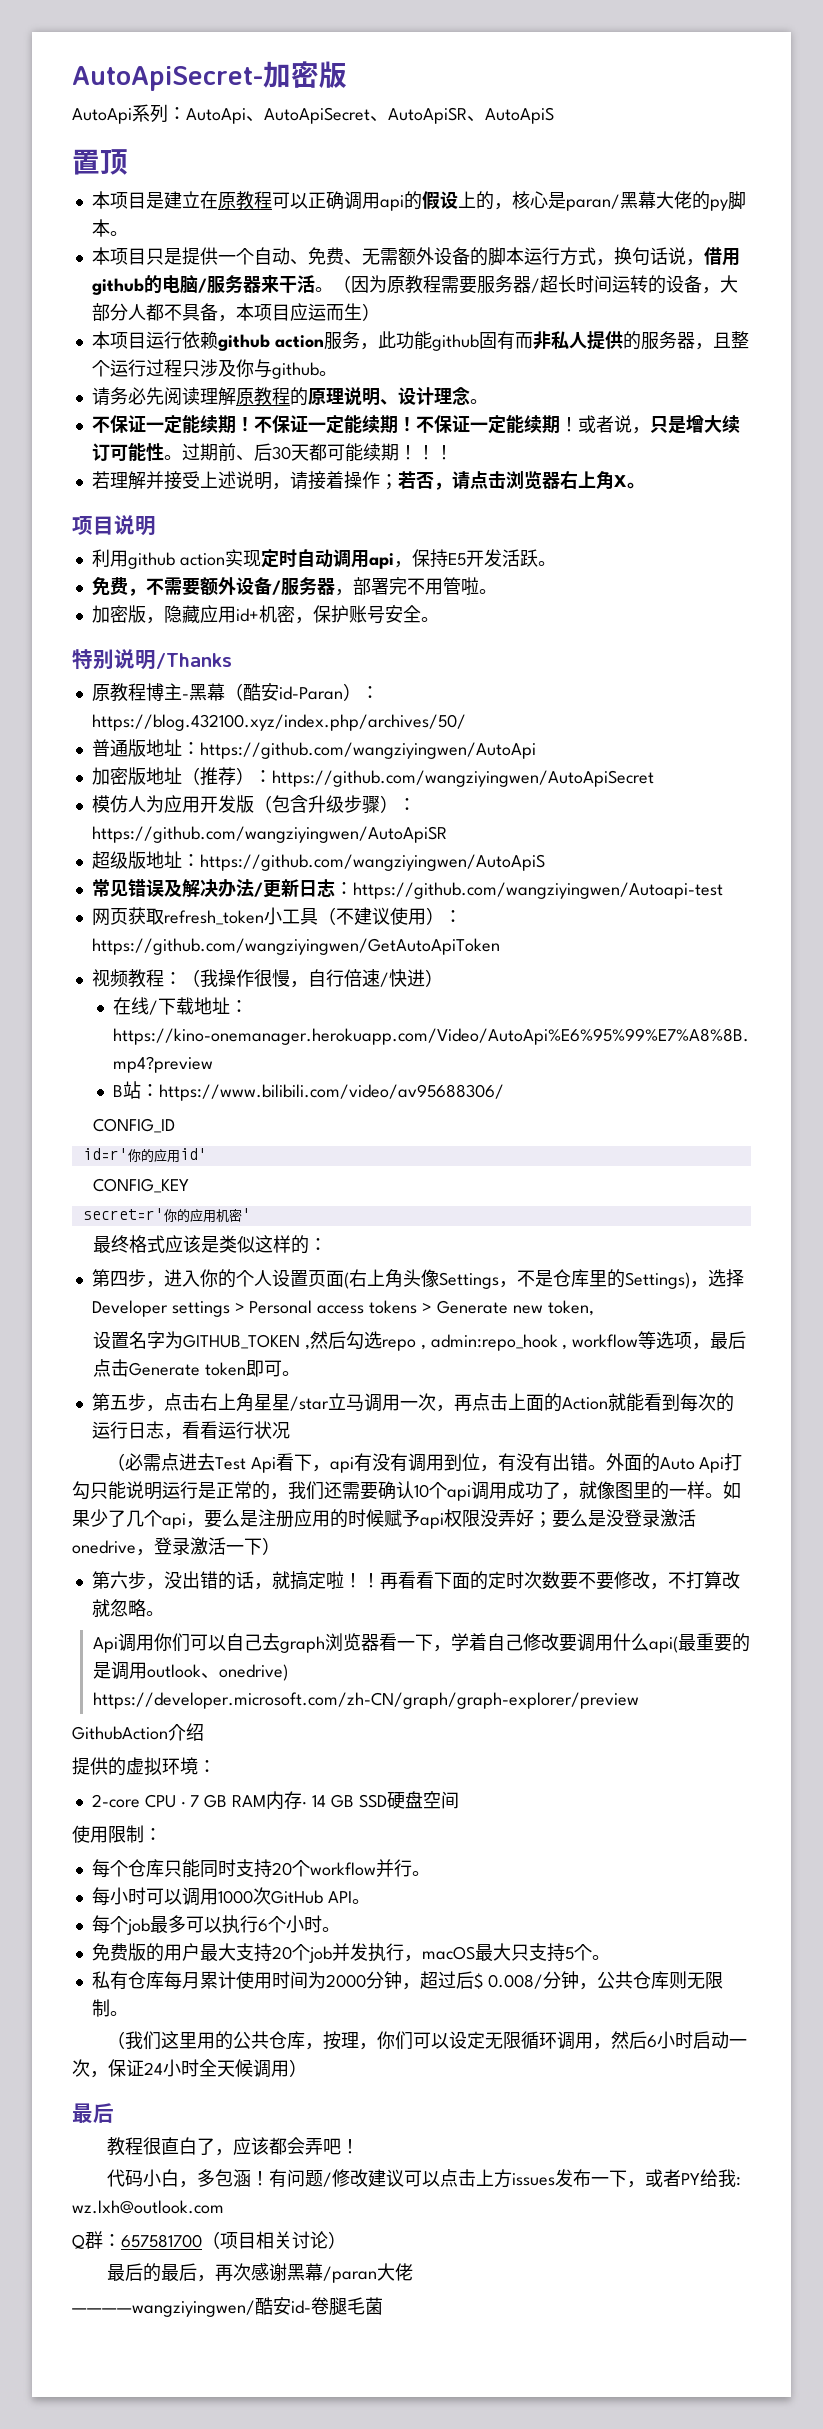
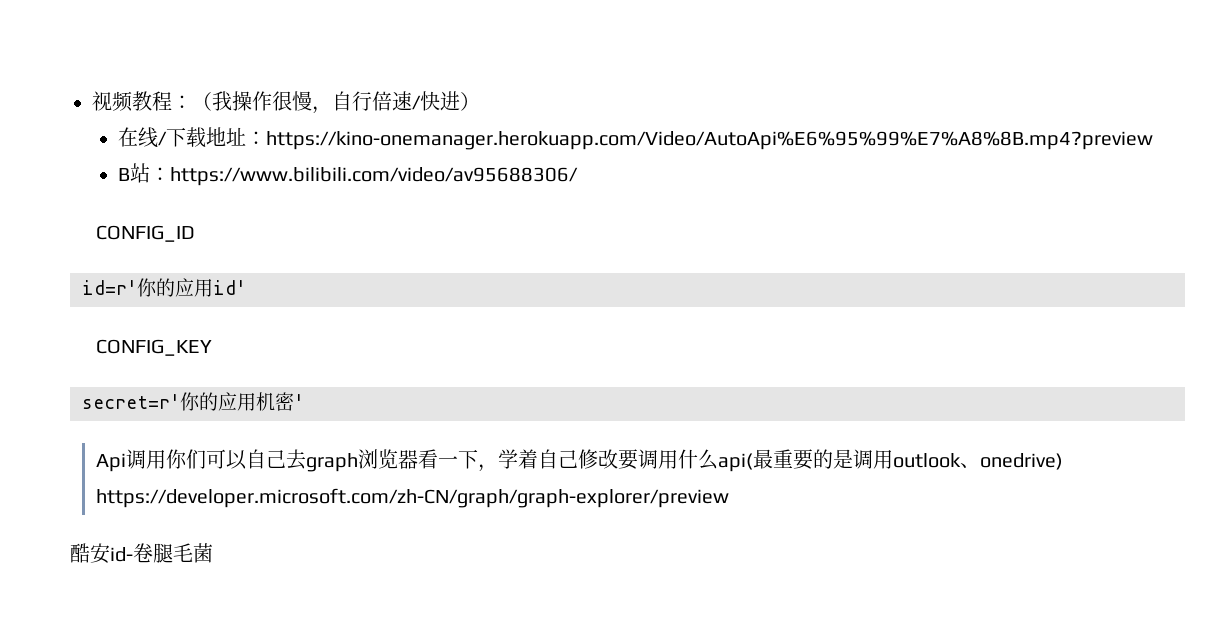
- AutoApiSecret-加密版
- AutoApi系列：AutoApi、AutoApiSecret、AutoApiSR、AutoApiS
- 置顶
- 本项目是建立在原教程可以正确调用api的假设上的，核心是paran/黑幕大佬的py脚本。
- 本项目只是提供一个自动、免费、无需额外设备的脚本运行方式，换句话说，借用github的电脑/服务器来干活。（因为原教程需要服务器/超长时间运转的设备，大部分人都不具备，本项目应运而生）
- 本项目运行依赖github action服务，此功能github固有而非私人提供的服务器，且整个运行过程只涉及你与github。
- 请务必先阅读理解原教程的原理说明、设计理念。
- 不保证一定能续期！不保证一定能续期！不保证一定能续期！或者说，只是增大续订可能性。过期前、后30天都可能续期！！！
- 若理解并接受上述说明，请接着操作；若否，请点击浏览器右上角X。
- 项目说明
- 利用github action实现定时自动调用api，保持E5开发活跃。
- 免费，不需要额外设备/服务器，部署完不用管啦。
- 加密版，隐藏应用id+机密，保护账号安全。
- 特别说明/Thanks
- 原教程博主-黑幕（酷安id-Paran）：https://blog.432100.xyz/index.php/archives/50/
- 普通版地址：https://github.com/wangziyingwen/AutoApi
- 加密版地址（推荐）：https://github.com/wangziyingwen/AutoApiSecret
- 模仿人为应用开发版（包含升级步骤）：https://github.com/wangziyingwen/AutoApiSR
- 超级版地址：https://github.com/wangziyingwen/AutoApiS
- 常见错误及解决办法/更新日志：https://github.com/wangziyingwen/Autoapi-test
- 网页获取refresh_token小工具（不建议使用）：https://github.com/wangziyingwen/GetAutoApiToken
- 最终格式应该是类似这样的：
- 第四步，进入你的个人设置页面(右上角头像Settings，不是仓库里的Settings)，选择Developer settings > Personal access tokens > Generate new token,
- 设置名字为GITHUB_TOKEN ,然后勾选repo , admin:repo_hook , workflow等选项，最后点击Generate token即可。
- 第五步，点击右上角星星/star立马调用一次，再点击上面的Action就能看到每次的运行日志，看看运行状况
- （必需点进去Test Api看下，api有没有调用到位，有没有出错。外面的Auto Api打勾只能说明运行是正常的，我们还需要确认10个api调用成功了，就像图里的一样。如果少了几个api，要么是注册应用的时候赋予api权限没弄好；要么是没登录激活onedrive，登录激活一下）
- 第六步，没出错的话，就搞定啦！！再看看下面的定时次数要不要修改，不打算改就忽略。
- GithubAction介绍
- 提供的虚拟环境：
- 2-core CPU · 7 GB RAM内存· 14 GB SSD硬盘空间
- 使用限制：
- 每个仓库只能同时支持20个workflow并行。
- 每小时可以调用1000次GitHub API。
- 每个job最多可以执行6个小时。
- 免费版的用户最大支持20个job并发执行，macOS最大只支持5个。
- 私有仓库每月累计使用时间为2000分钟，超过后$ 0.008/分钟，公共仓库则无限制。
- （我们这里用的公共仓库，按理，你们可以设定无限循环调用，然后6小时启动一次，保证24小时全天候调用）
- 最后
- 教程很直白了，应该都会弄吧！
- 代码小白，多包涵！有问题/修改建议可以点击上方issues发布一下，或者PY给我: wz.lxh@outlook.com
- Q群：657581700（项目相关讨论）
- 最后的最后，再次感谢黑幕/paran大佬
- ————wangziyingwen/酷安id-卷腿毛菌
+ 酷安id-卷腿毛菌

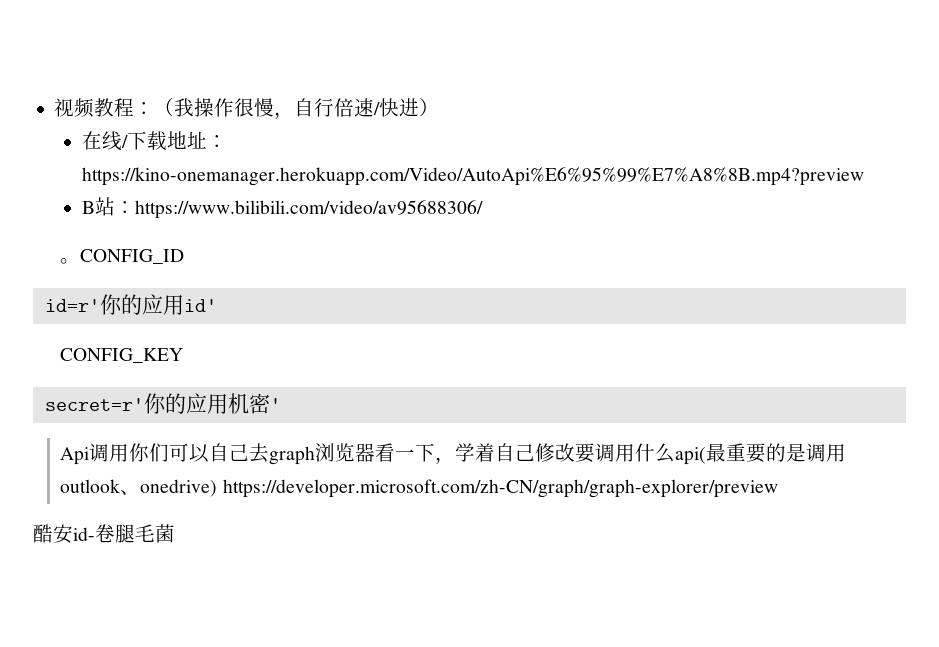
+ 。

